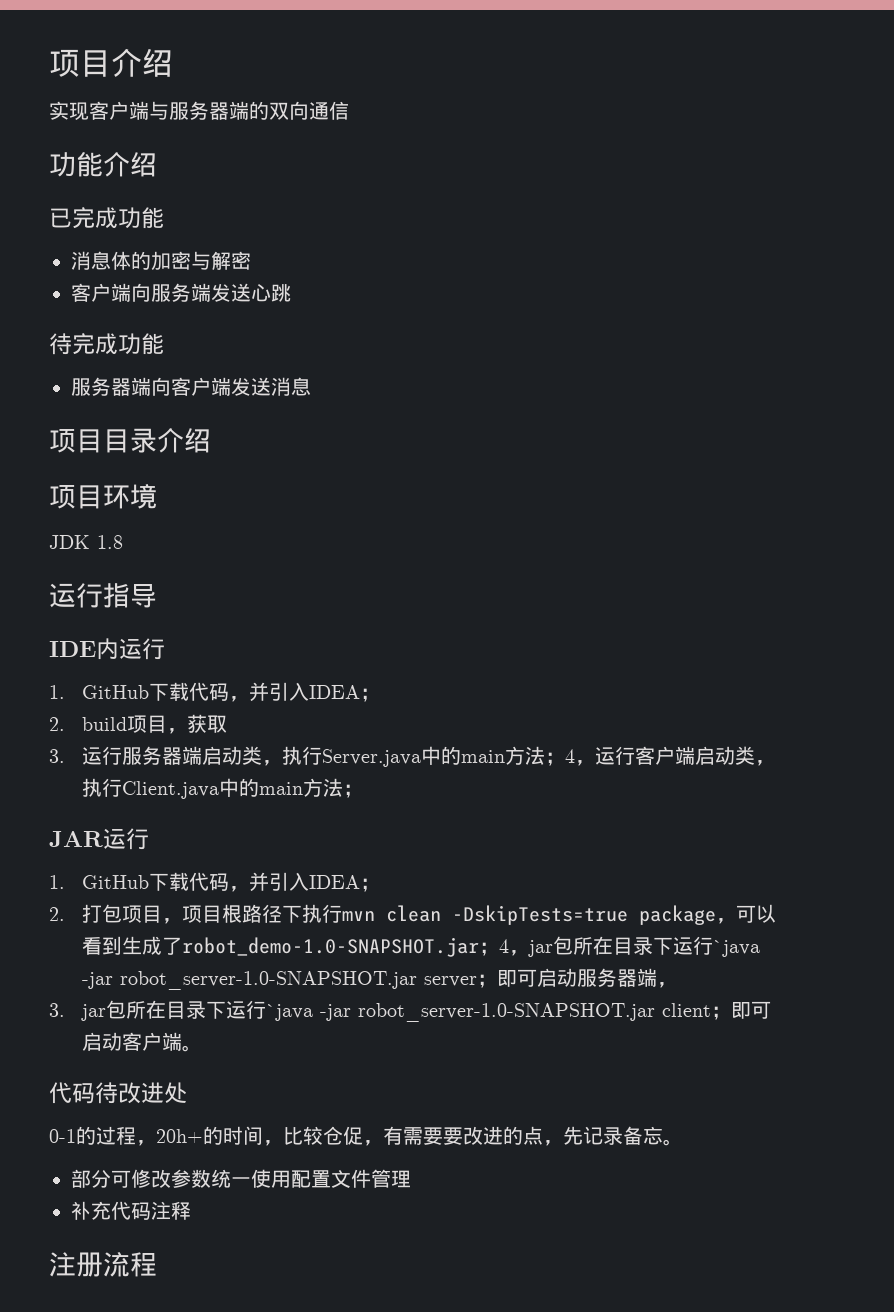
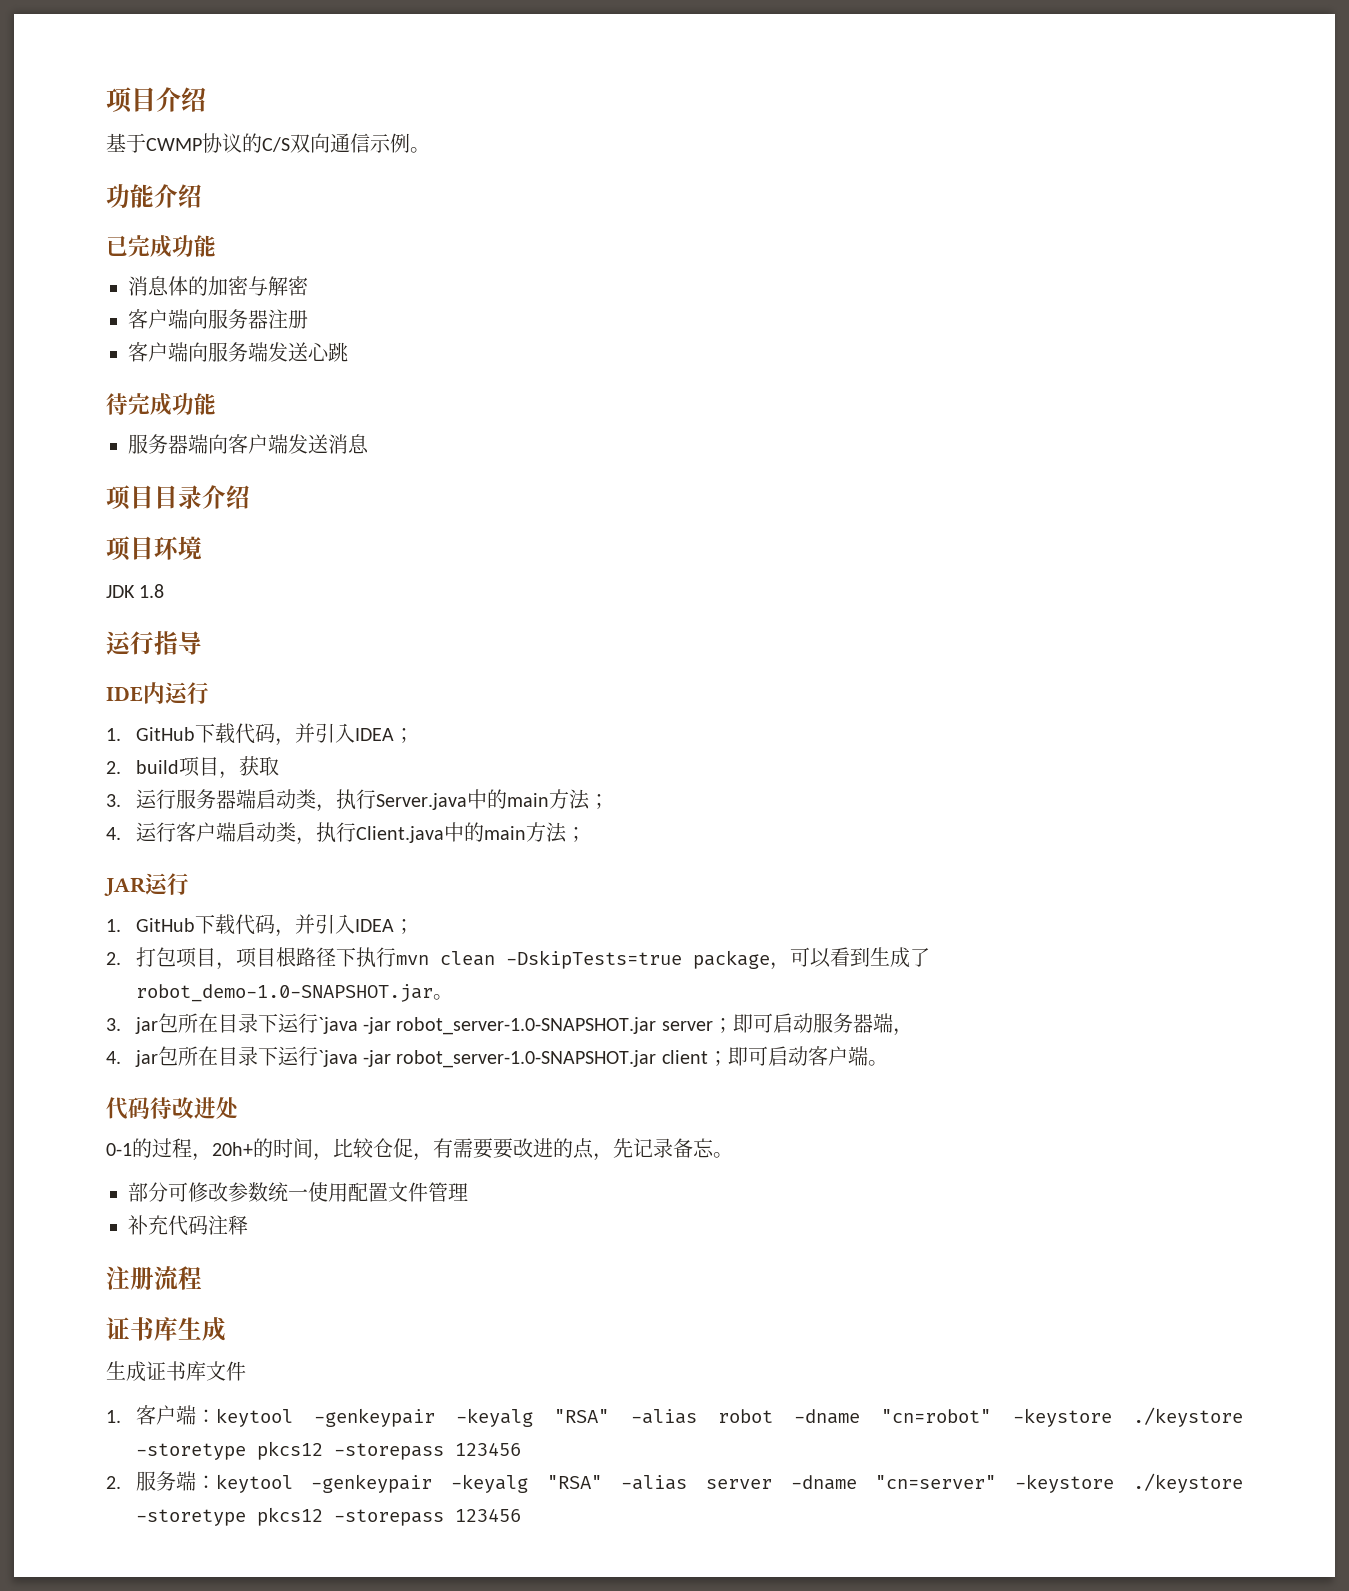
- 实现客户端与服务器端的双向通信
+ 基于CWMP协议的C/S双向通信示例。
+ 客户端向服务器注册
- 3.运行服务器端启动类，执行Server.java中的main方法；4，运行客户端启动类，执行Client.java中的main方法；
+ 3.运行服务器端启动类，执行Server.java中的main方法；
+ 4.运行客户端启动类，执行Client.java中的main方法；
- 2.打包项目，项目根路径下执行mvn clean -DskipTests=true package，可以看到生成了robot_demo-1.0-SNAPSHOT.jar；4，jar包所在目录下运行`java -jar robot_server-1.0-SNAPSHOT.jar server；即可启动服务器端，
+ 2.打包项目，项目根路径下执行mvn clean -DskipTests=true package，可以看到生成了robot_demo-1.0-SNAPSHOT.jar。
+ 3. jar包所在目录下运行`java -jar robot_server-1.0-SNAPSHOT.jar server；即可启动服务器端，
- 3. jar包所在目录下运行`java -jar robot_server-1.0-SNAPSHOT.jar client；即可启动客户端。
+ 4. jar包所在目录下运行`java -jar robot_server-1.0-SNAPSHOT.jar client；即可启动客户端。
+ 证书库生成
+ 生成证书库文件
+ 1.客户端：keytool -genkeypair -keyalg "RSA" -alias robot -dname "cn=robot" -keystore ./keystore -storetype pkcs12 -storepass 123456
+ 2.服务端：keytool -genkeypair -keyalg "RSA" -alias server -dname "cn=server" -keystore ./keystore -storetype pkcs12 -storepass 123456

